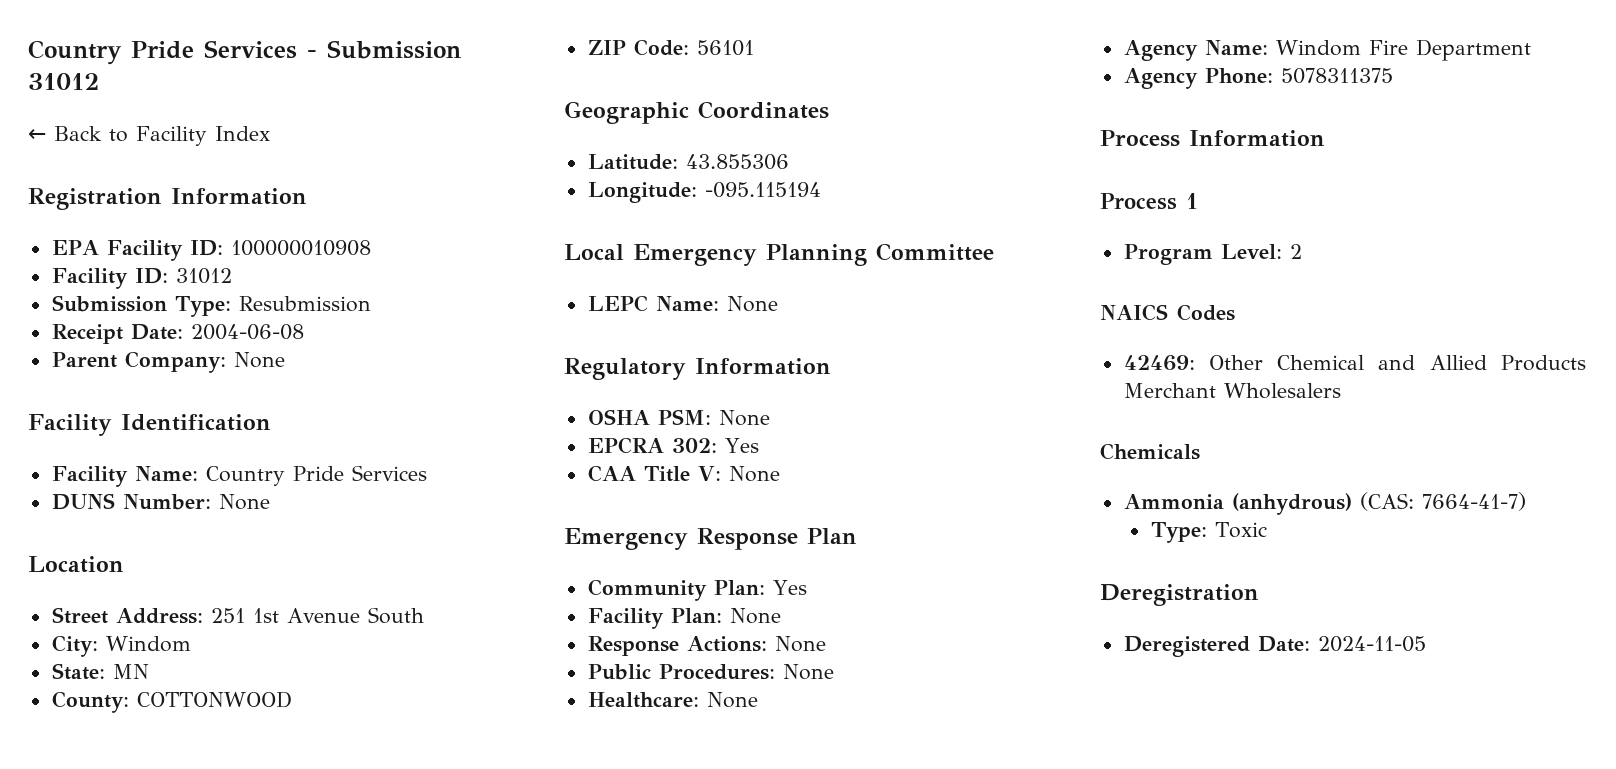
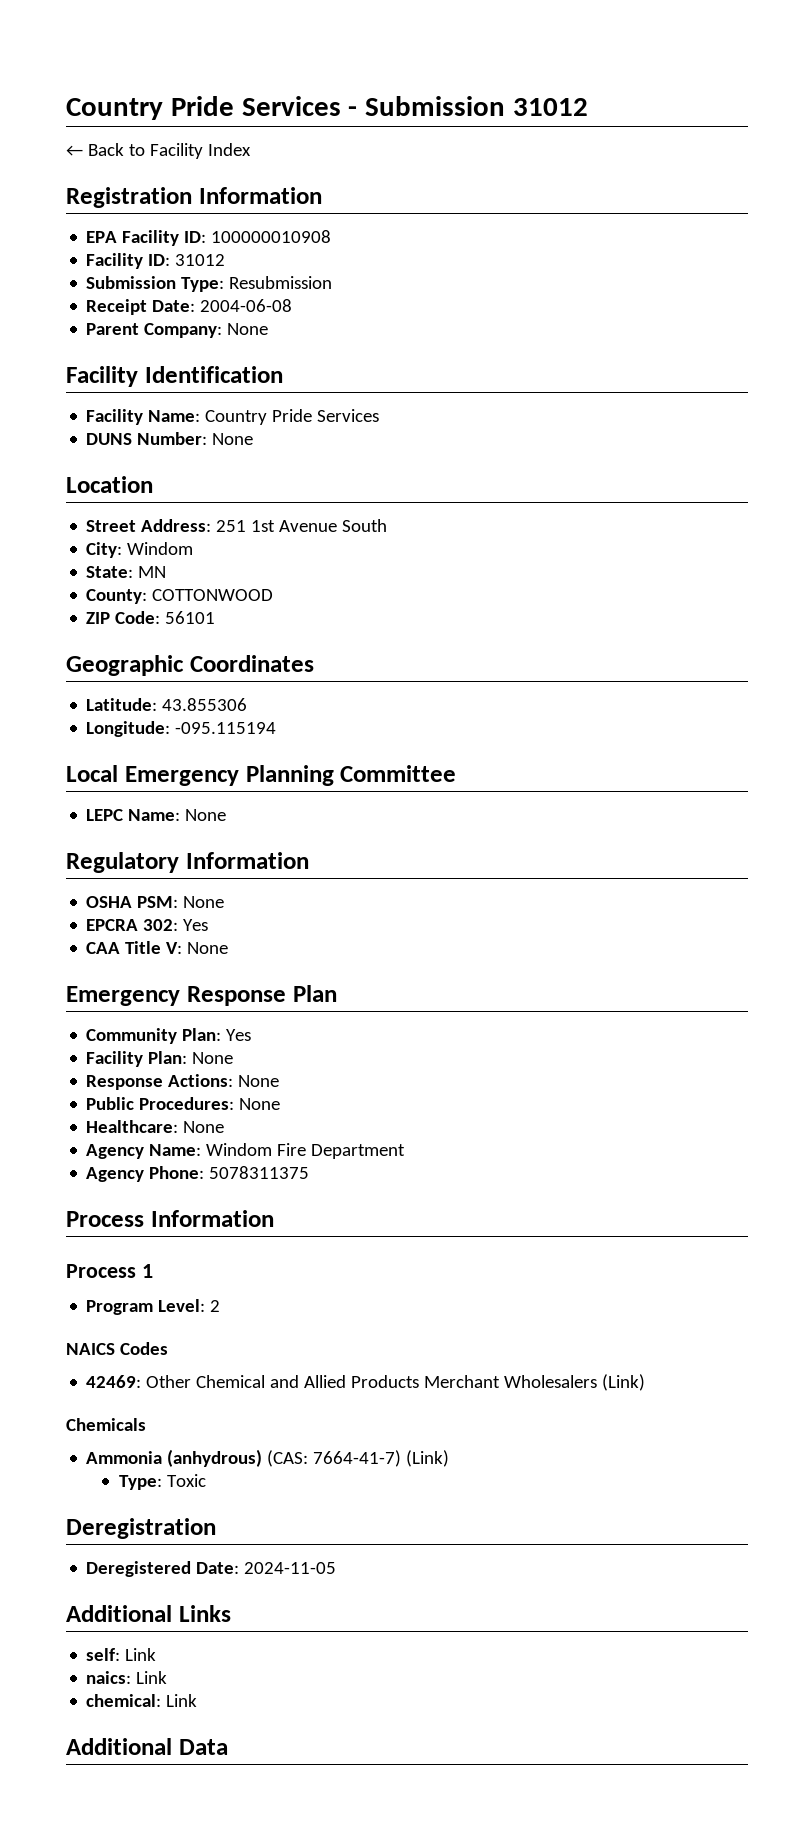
- 42469: Other Chemical and Allied Products Merchant Wholesalers
+ 42469: Other Chemical and Allied Products Merchant Wholesalers (Link)
- Ammonia (anhydrous) (CAS: 7664-41-7)
+ Ammonia (anhydrous) (CAS: 7664-41-7) (Link)
+ Additional Links
+ self: Link
+ naics: Link
+ chemical: Link
+ Additional Data

